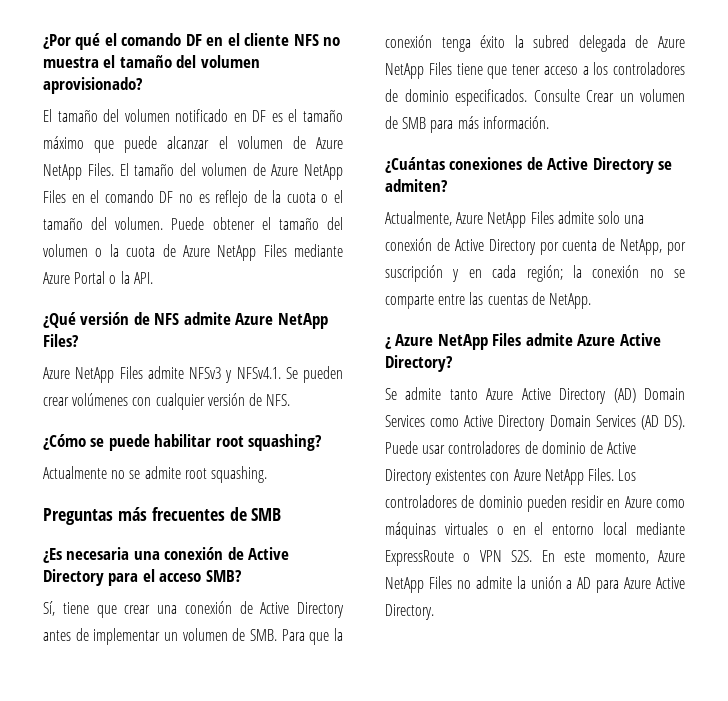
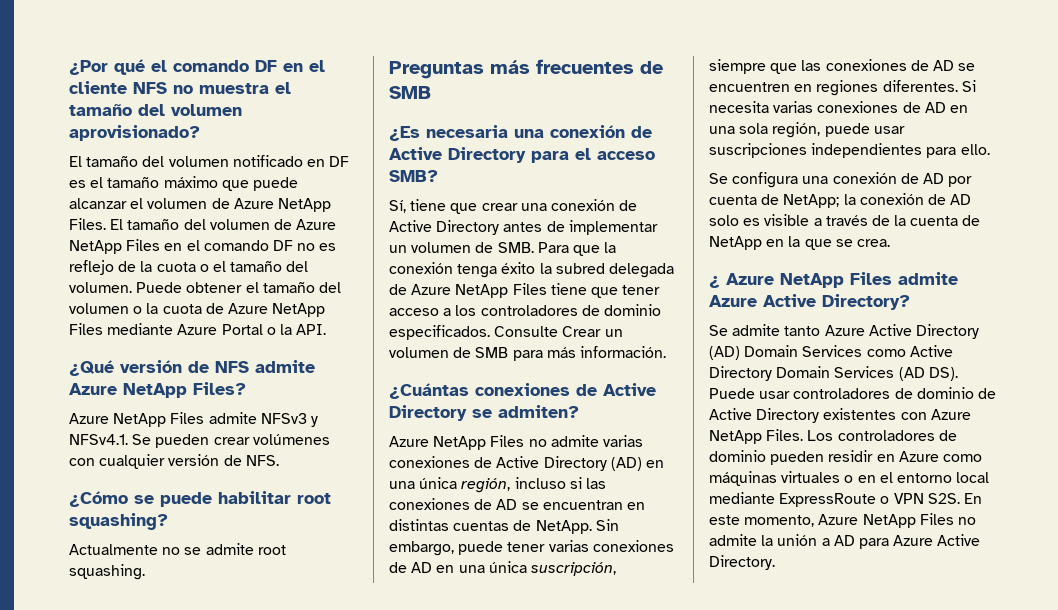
- Actualmente, Azure NetApp Files admite solo una conexión de Active Directory por cuenta de NetApp, por suscripción y en cada región; la conexión no se comparte entre las cuentas de NetApp.
+ Azure NetApp Files no admite varias conexiones de Active Directory (AD) en una única región, incluso si las conexiones de AD se encuentran en distintas cuentas de NetApp. Sin embargo, puede tener varias conexiones de AD en una única suscripción, siempre que las conexiones de AD se encuentren en regiones diferentes. Si necesita varias conexiones de AD en una sola región, puede usar suscripciones independientes para ello.
+ Se configura una conexión de AD por cuenta de NetApp; la conexión de AD solo es visible a través de la cuenta de NetApp en la que se crea.

